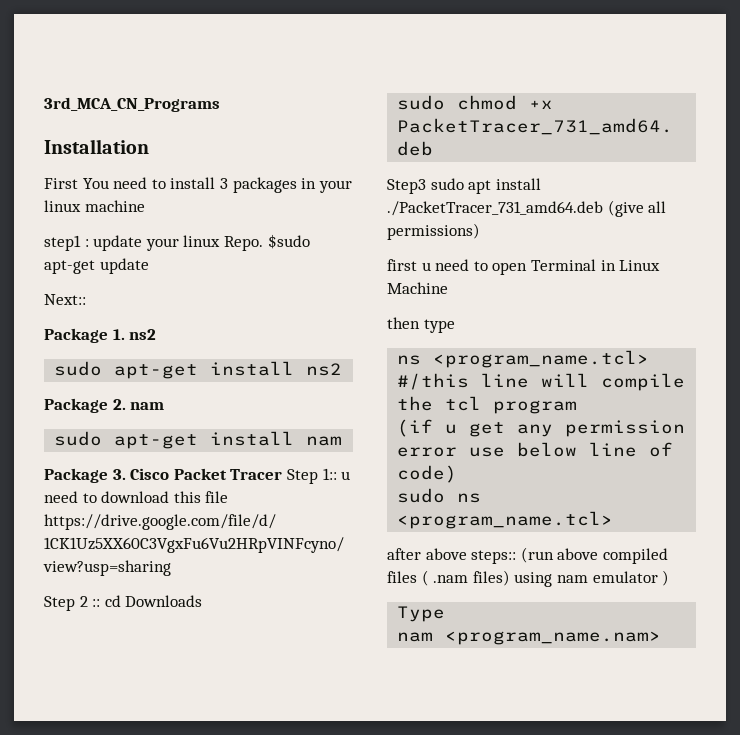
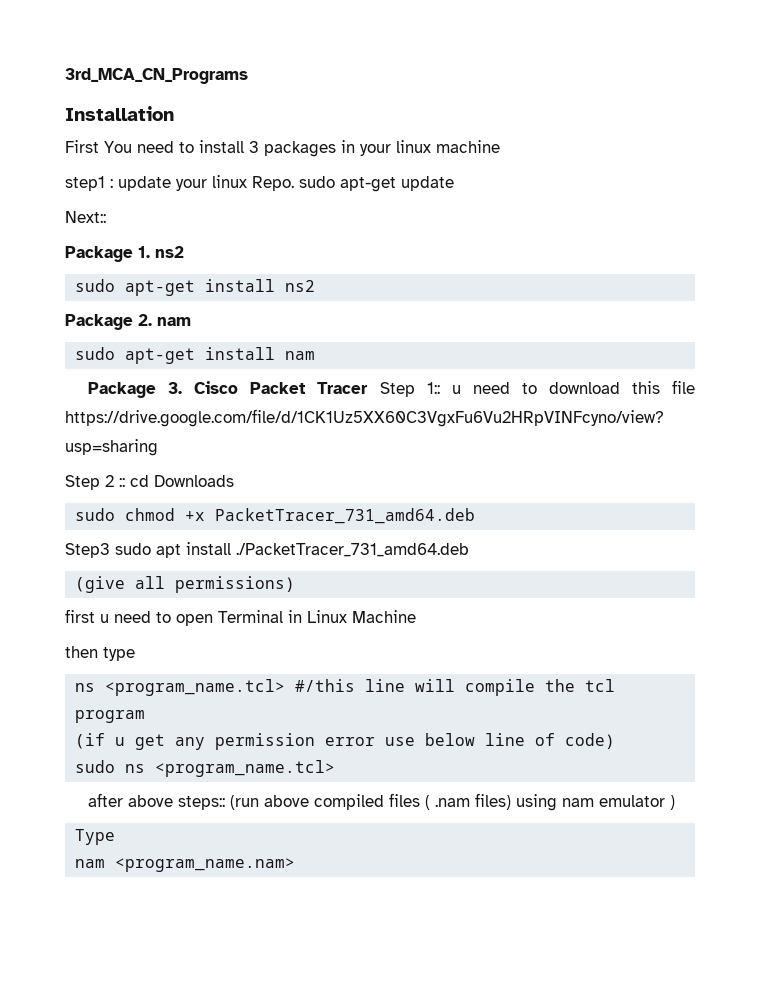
- step1 : update your linux Repo. $sudo apt-get update
+ step1 : update your linux Repo. sudo apt-get update
- Step3 sudo apt install ./PacketTracer_731_amd64.deb (give all permissions)
+ Step3 sudo apt install ./PacketTracer_731_amd64.deb
+ (give all permissions)

